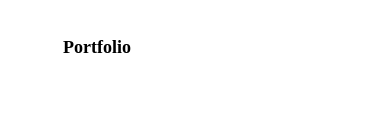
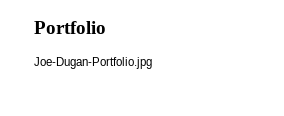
+ Joe-Dugan-Portfolio.jpg

